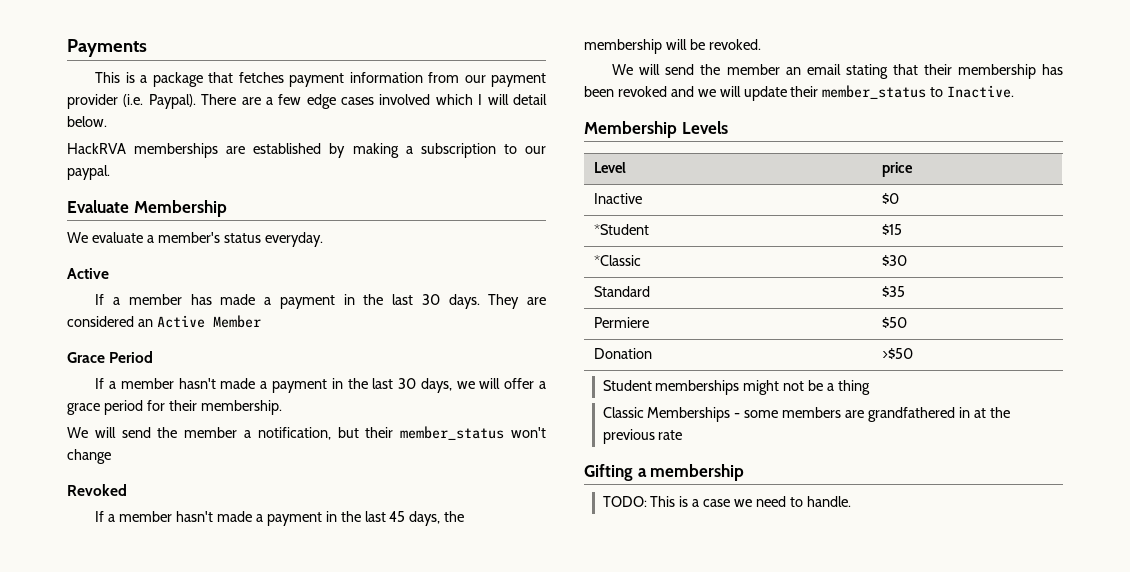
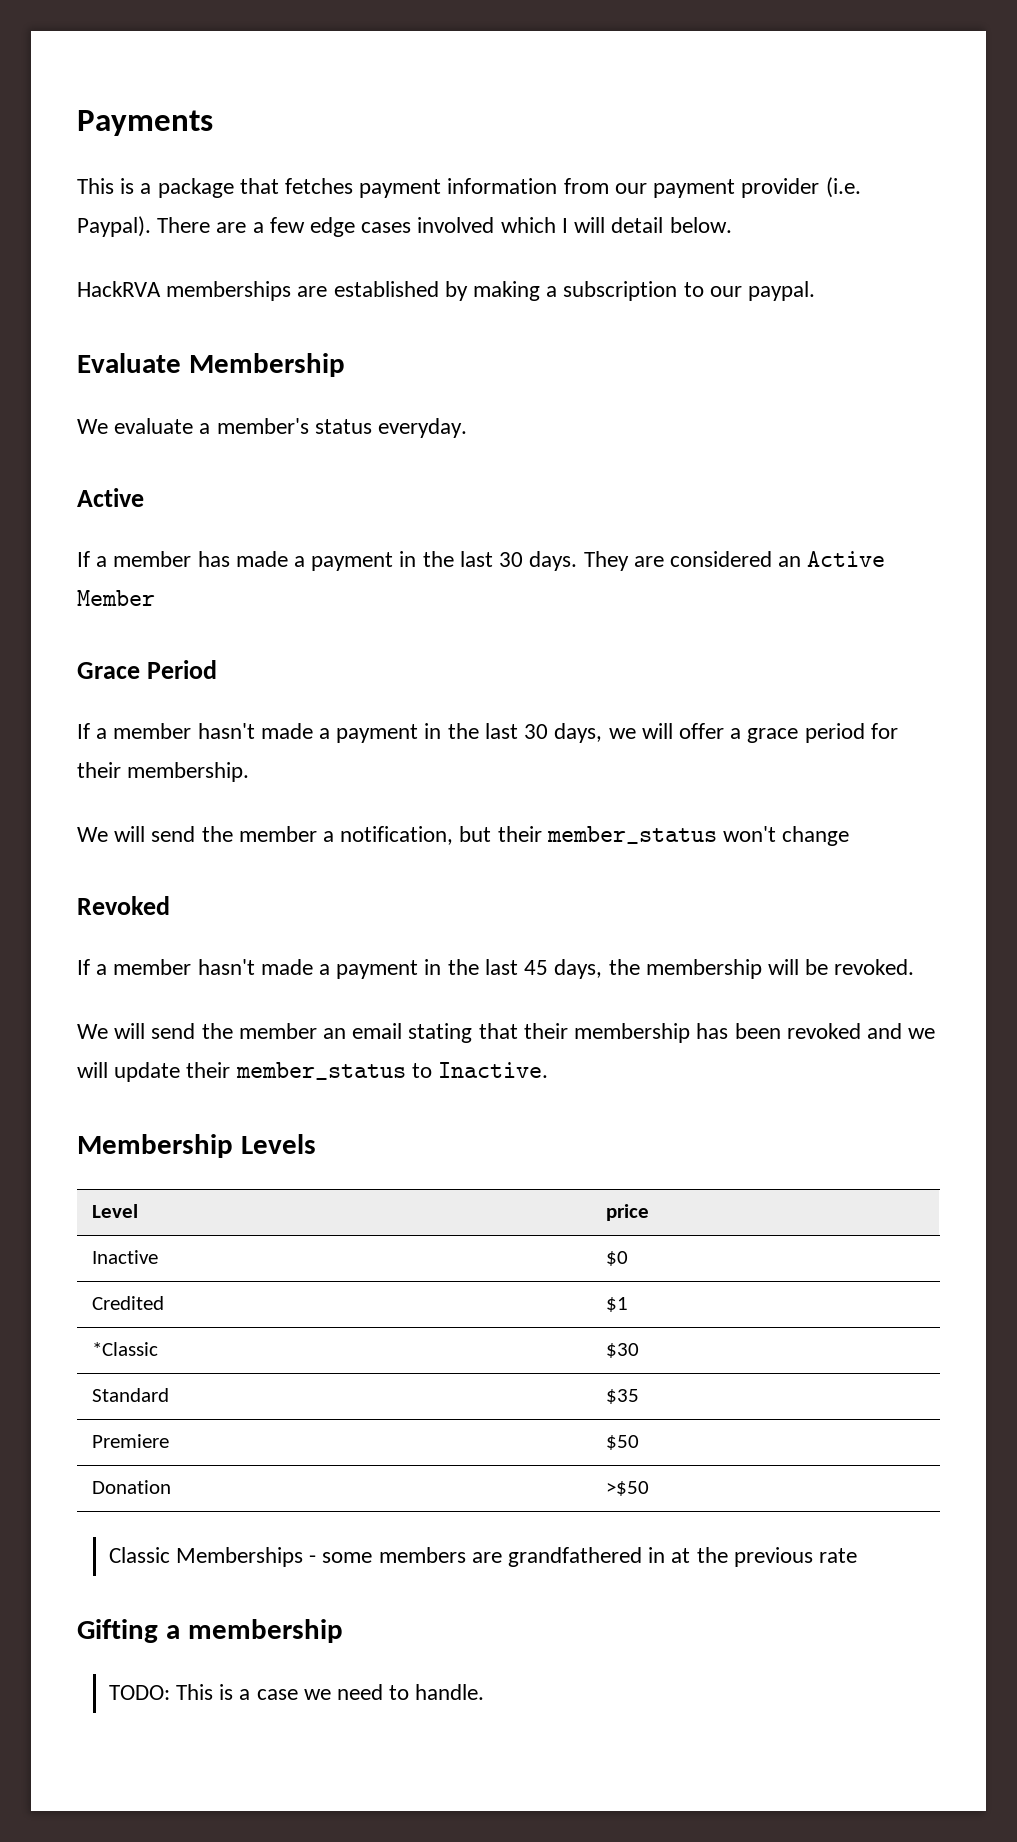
- *Student | $15
+ Credited | $1
- Permiere | $50
+ Premiere | $50
- Student memberships might not be a thing

